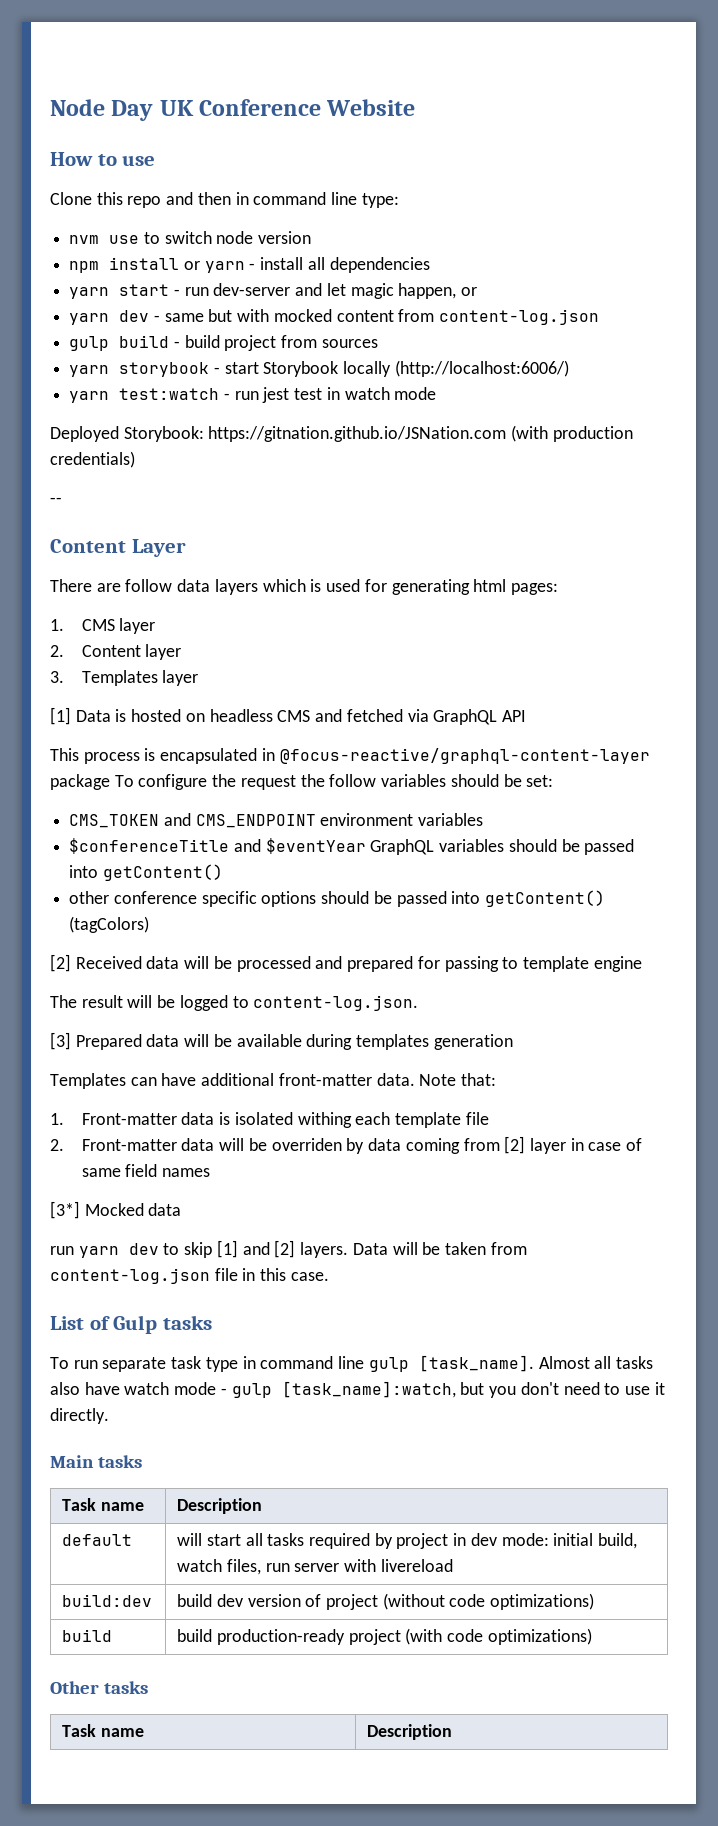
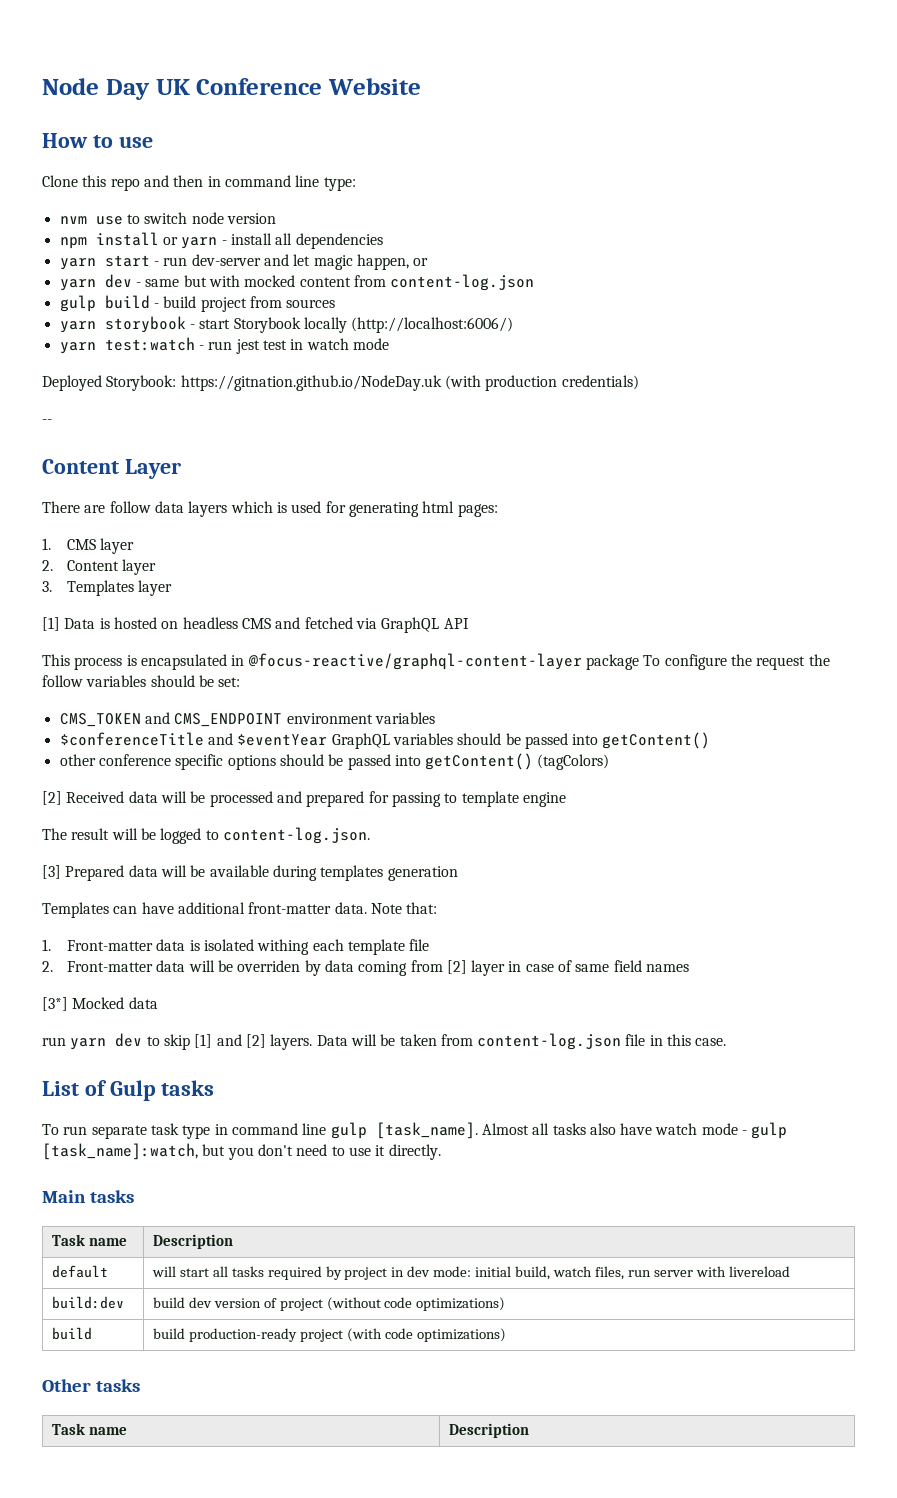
- Deployed Storybook: https://gitnation.github.io/JSNation.com (with production credentials)
+ Deployed Storybook: https://gitnation.github.io/NodeDay.uk (with production credentials)

